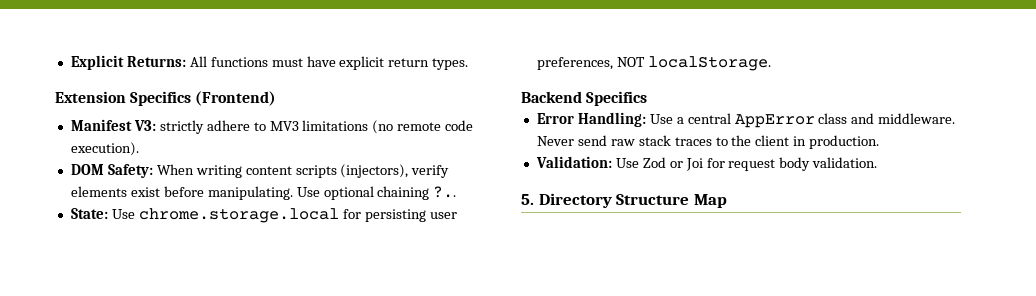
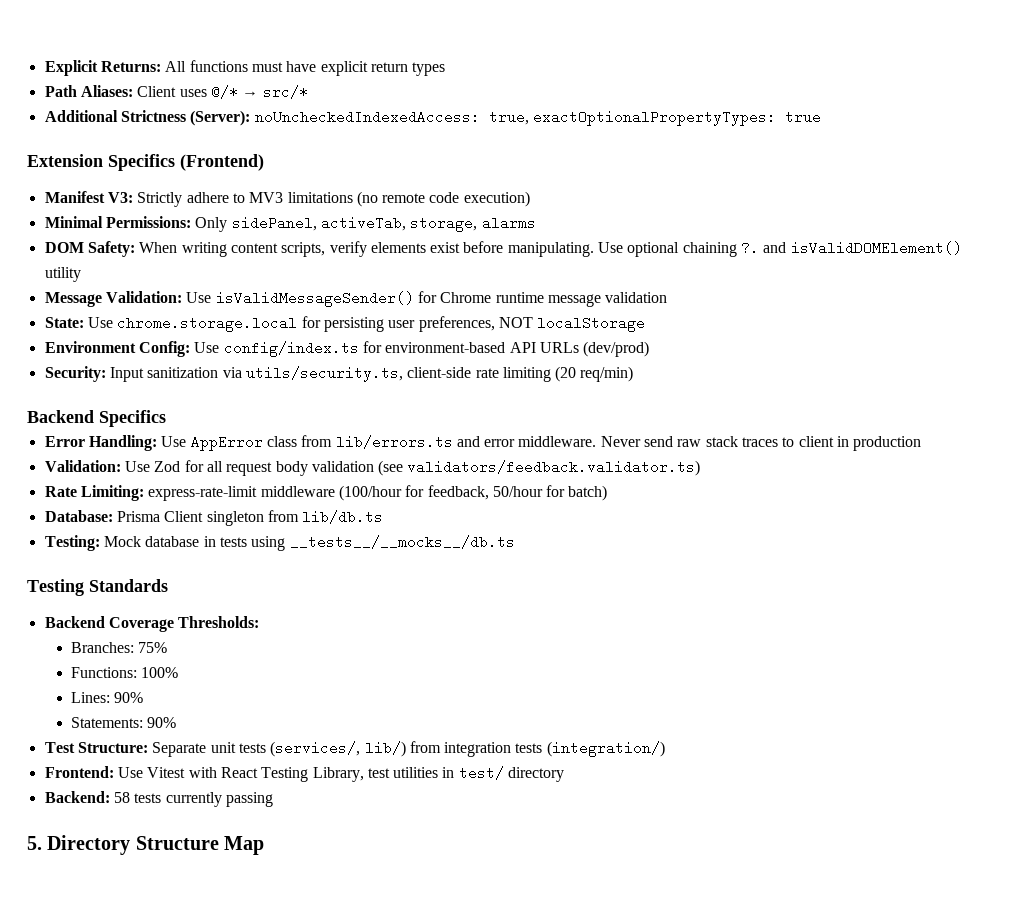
- Explicit Returns: All functions must have explicit return types.
+ Explicit Returns: All functions must have explicit return types
+ Path Aliases: Client uses @/* → src/*
+ Additional Strictness (Server): noUncheckedIndexedAccess: true, exactOptionalPropertyTypes: true
- Manifest V3: strictly adhere to MV3 limitations (no remote code execution).
+ Manifest V3: Strictly adhere to MV3 limitations (no remote code execution)
+ Minimal Permissions: Only sidePanel, activeTab, storage, alarms
- DOM Safety: When writing content scripts (injectors), verify elements exist before manipulating.
+ DOM Safety: When writing content scripts, verify elements exist before manipulating.
- Use optional chaining ?..
+ Use optional chaining ?. and isValidDOMElement() utility
+ Message Validation: Use isValidMessageSender() for Chrome runtime message validation
- State: Use chrome.storage.local for persisting user preferences, NOT localStorage.
+ State: Use chrome.storage.local for persisting user preferences, NOT localStorage
+ Environment Config: Use config/index.ts for environment-based API URLs (dev/prod)
+ Security: Input sanitization via utils/security.ts, client-side rate limiting (20 req/min)
- Error Handling: Use a central AppError class and middleware.
+ Error Handling: Use AppError class from lib/errors.ts and error middleware.
- Never send raw stack traces to the client in production.
+ Never send raw stack traces to client in production
- Validation: Use Zod or Joi for request body validation.
+ Validation: Use Zod for all request body validation (see validators/feedback.validator.ts)
+ Rate Limiting: express-rate-limit middleware (100/hour for feedback, 50/hour for batch)
+ Database: Prisma Client singleton from lib/db.ts
+ Testing: Mock database in tests using __tests__/__mocks__/db.ts
+ Testing Standards
+ Backend Coverage Thresholds:
+ Branches: 75%
+ Functions: 100%
+ Lines: 90%
+ Statements: 90%
+ Test Structure: Separate unit tests (services/, lib/) from integration tests (integration/)
+ Frontend: Use Vitest with React Testing Library, test utilities in test/ directory
+ Backend: 58 tests currently passing

